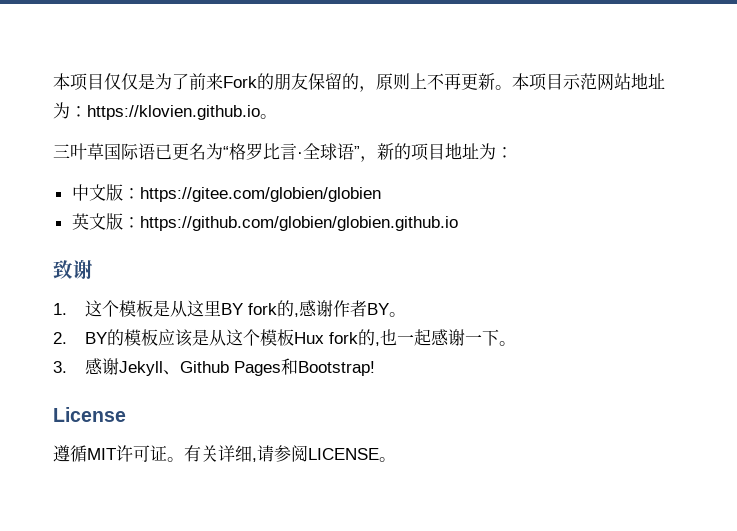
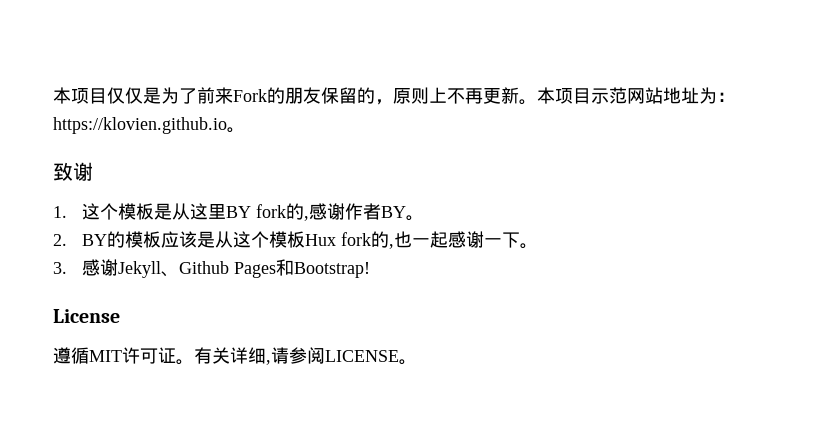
- 三叶草国际语已更名为“格罗比言·全球语”，新的项目地址为：
- 中文版：https://gitee.com/globien/globien
- 英文版：https://github.com/globien/globien.github.io

